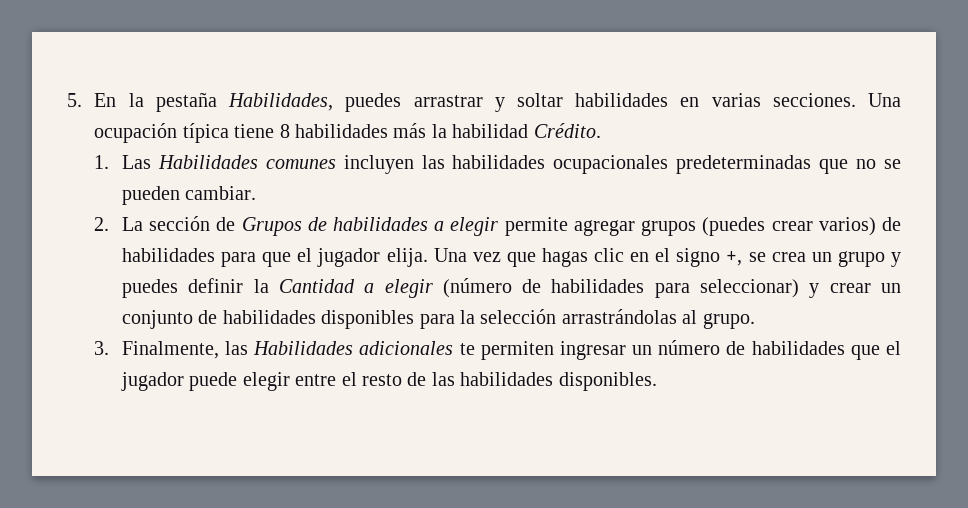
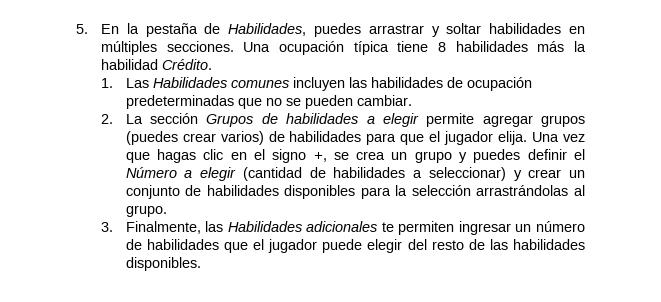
- 5. En la pestaña Habilidades, puedes arrastrar y soltar habilidades en varias secciones.
+ 5. En la pestaña de Habilidades, puedes arrastrar y soltar habilidades en múltiples secciones.
- 1. Las Habilidades comunes incluyen las habilidades ocupacionales predeterminadas que no se pueden cambiar.
+ 1. Las Habilidades comunes incluyen las habilidades de ocupación predeterminadas que no se pueden cambiar.
- 2. La sección de Grupos de habilidades a elegir permite agregar grupos (puedes crear varios) de habilidades para que el jugador elija.
+ 2. La sección Grupos de habilidades a elegir permite agregar grupos (puedes crear varios) de habilidades para que el jugador elija.
- Una vez que hagas clic en el signo +, se crea un grupo y puedes definir la Cantidad a elegir (número de habilidades para seleccionar) y crear un conjunto de habilidades disponibles para la selección arrastrándolas al grupo.
+ Una vez que hagas clic en el signo +, se crea un grupo y puedes definir el Número a elegir (cantidad de habilidades a seleccionar) y crear un conjunto de habilidades disponibles para la selección arrastrándolas al grupo.
- 3. Finalmente, las Habilidades adicionales te permiten ingresar un número de habilidades que el jugador puede elegir entre el resto de las habilidades disponibles.
+ 3. Finalmente, las Habilidades adicionales te permiten ingresar un número de habilidades que el jugador puede elegir del resto de las habilidades disponibles.

